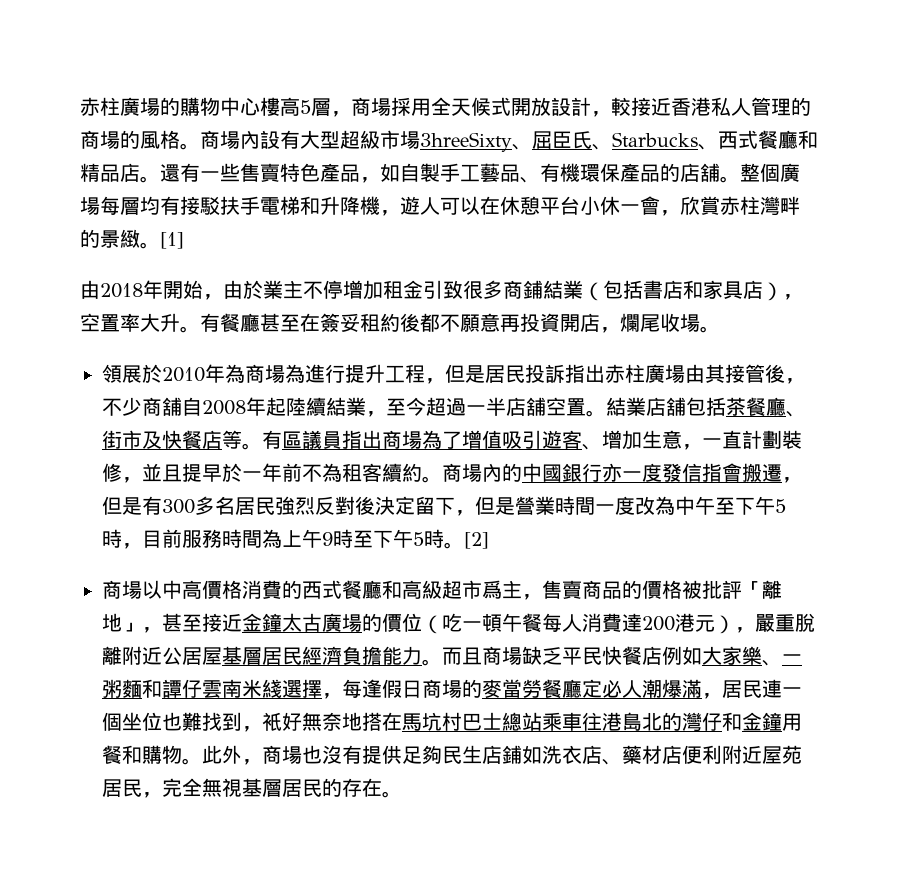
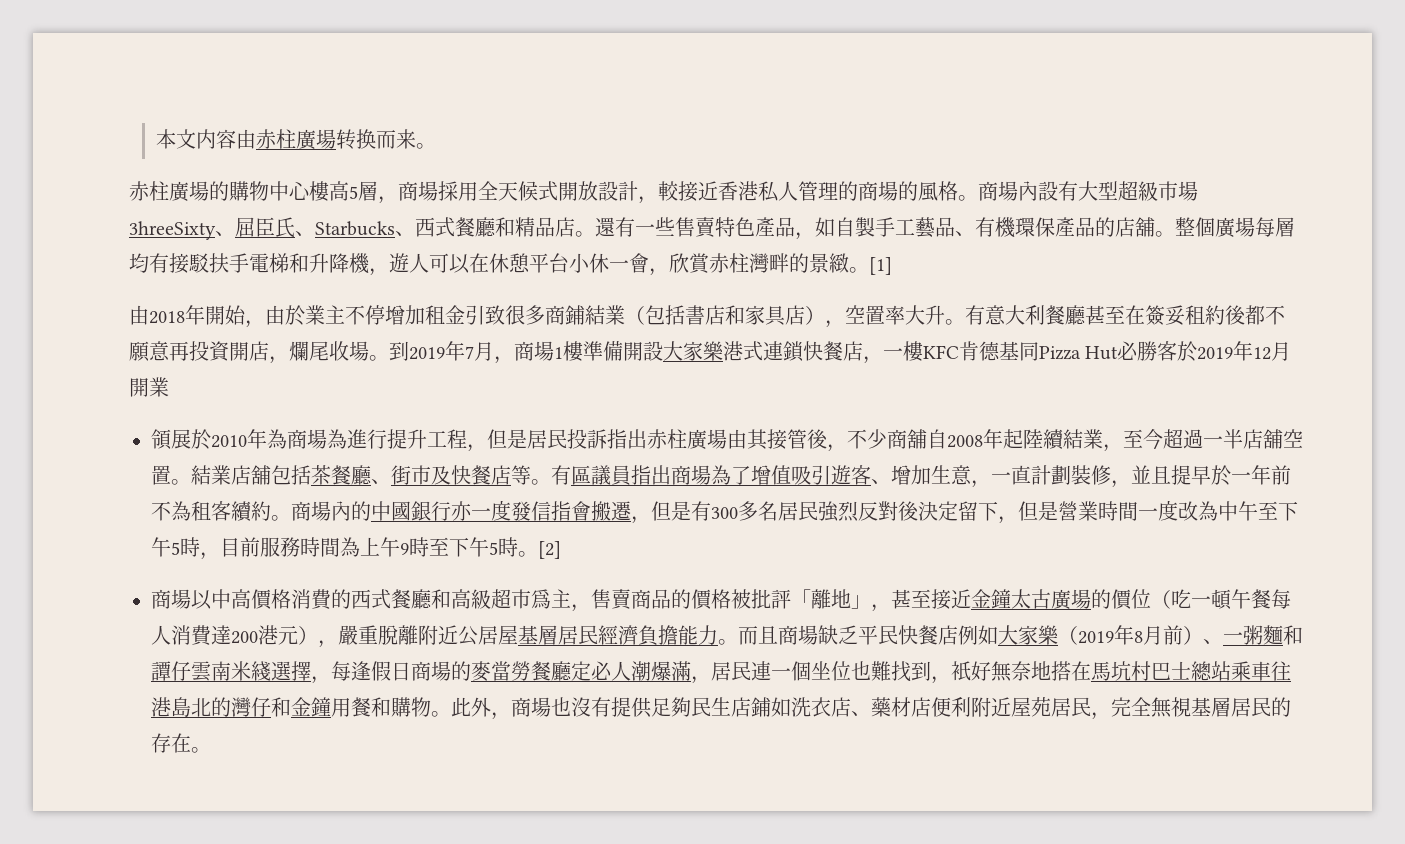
+ 本文内容由赤柱廣場转换而来。
- 有餐廳甚至在簽妥租約後都不願意再投資開店，爛尾收場。
+ 有意大利餐廳甚至在簽妥租約後都不願意再投資開店，爛尾收場。到2019年7月，商場1樓準備開設大家樂港式連鎖快餐店，一樓KFC肯德基同Pizza Hut必勝客於2019年12月開業
- 而且商場缺乏平民快餐店例如大家樂、一粥麵和譚仔雲南米綫選擇，每逢假日商場的麥當勞餐廳定必人潮爆滿，居民連一個坐位也難找到，衹好無奈地搭在馬坑村巴士總站乘車往港島北的灣仔和金鐘用餐和購物。
+ 而且商場缺乏平民快餐店例如大家樂（2019年8月前）、一粥麵和譚仔雲南米綫選擇，每逢假日商場的麥當勞餐廳定必人潮爆滿，居民連一個坐位也難找到，衹好無奈地搭在馬坑村巴士總站乘車往港島北的灣仔和金鐘用餐和購物。

